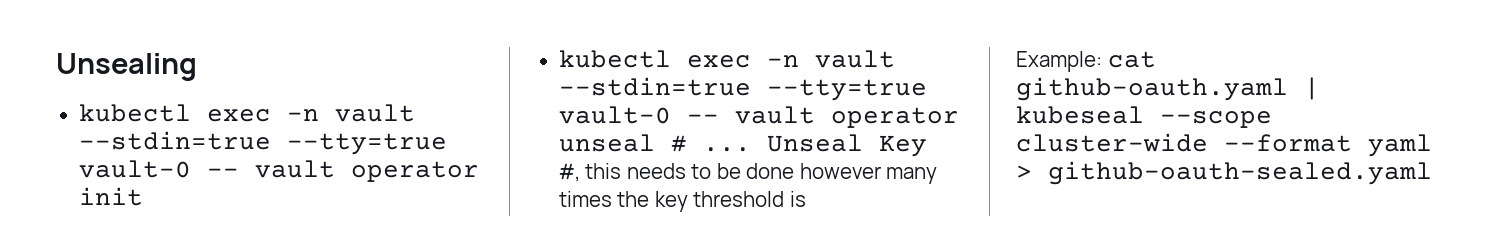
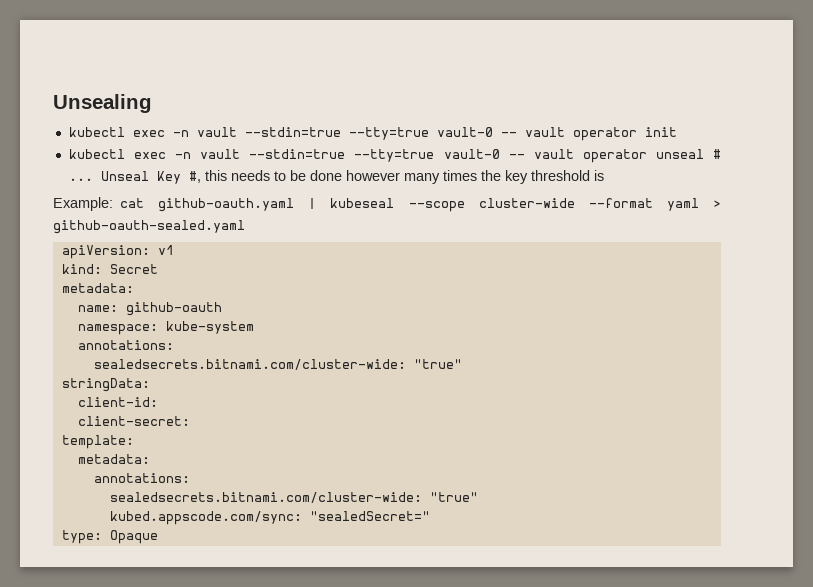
+ apiVersion: v1
+ kind: Secret
+ metadata:
+ name: github-oauth
+ namespace: kube-system
+ annotations:
+ sealedsecrets.bitnami.com/cluster-wide: "true"
+ stringData:
+ client-id:
+ client-secret:
+ template:
+ metadata:
+ annotations:
+ sealedsecrets.bitnami.com/cluster-wide: "true"
+ kubed.appscode.com/sync: "sealedSecret="
+ type: Opaque

